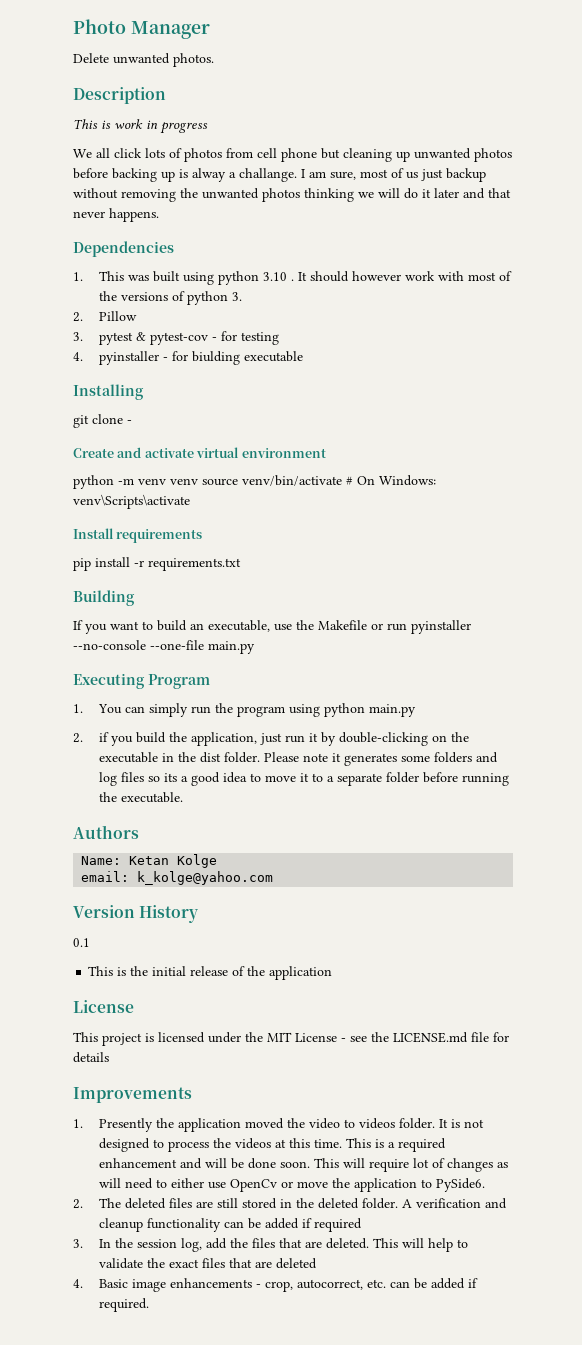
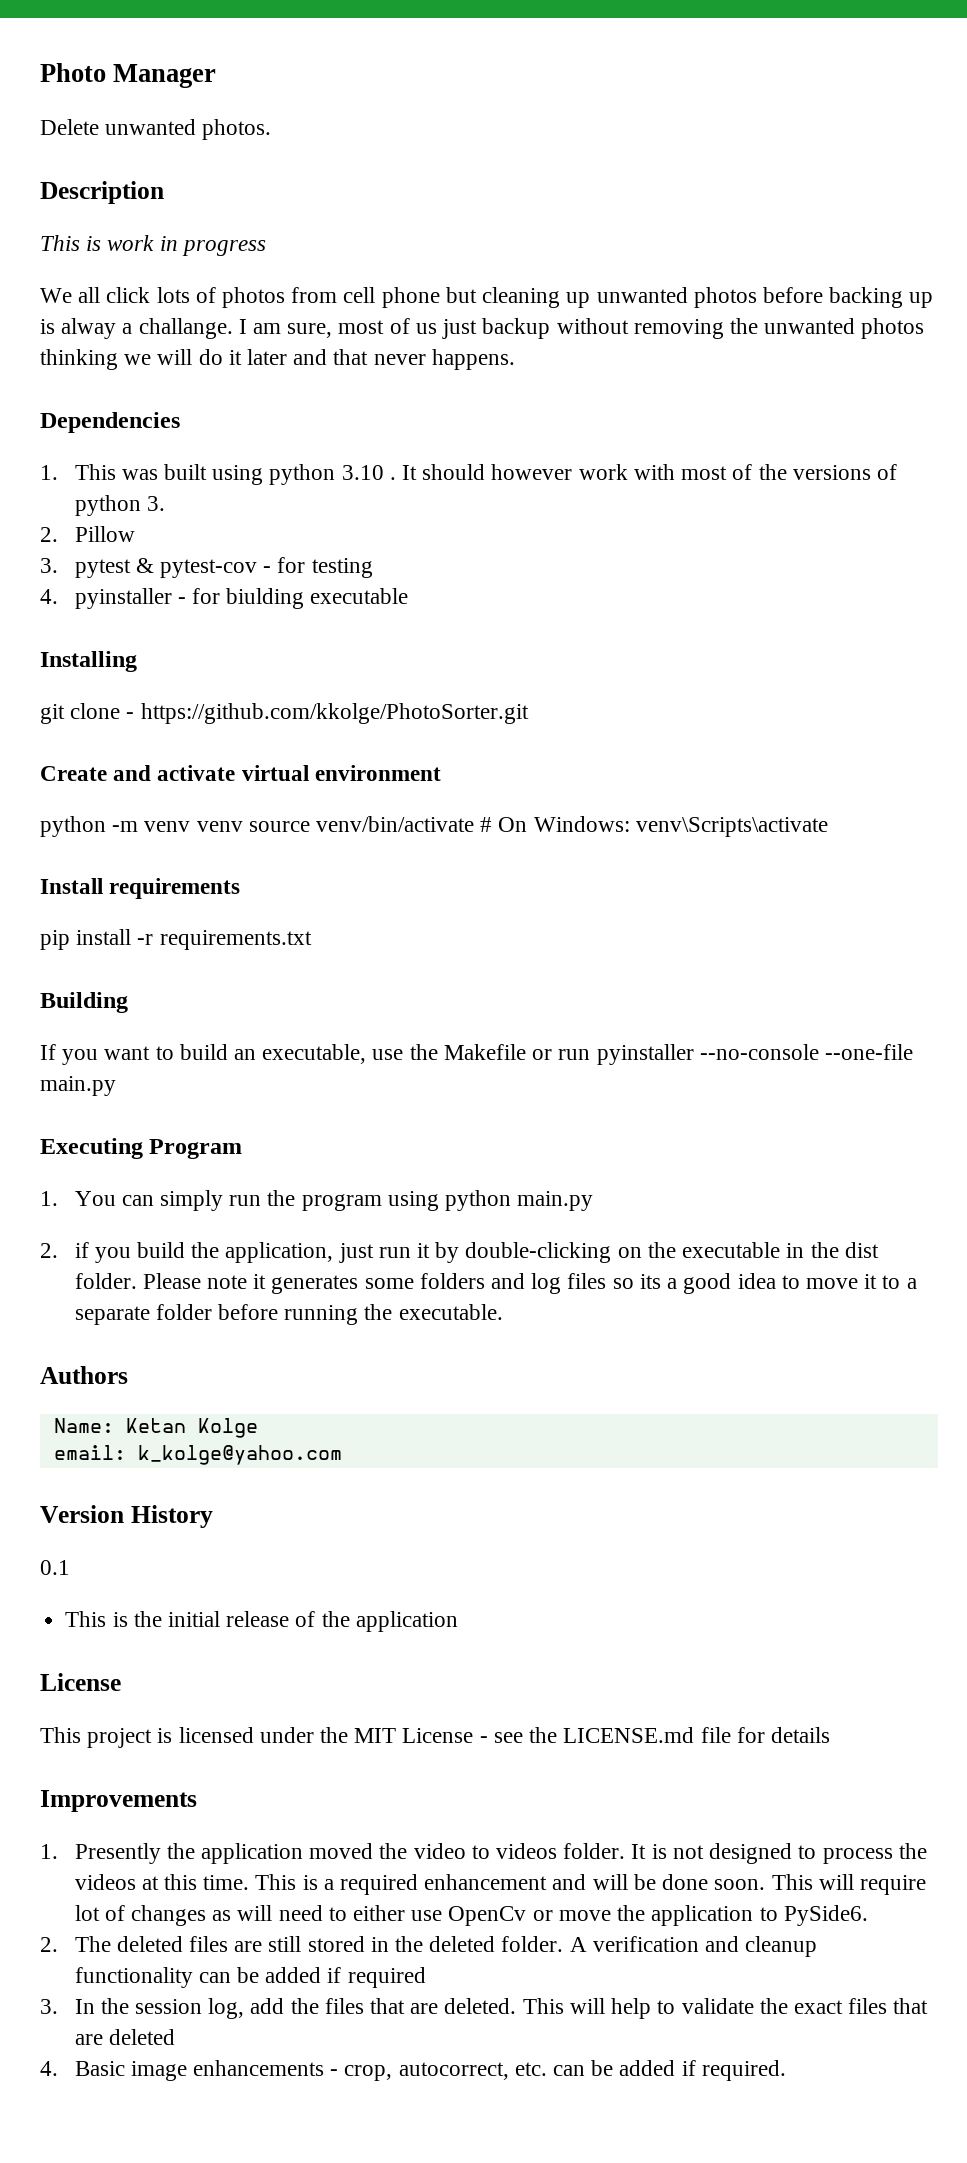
- git clone -
+ git clone - https://github.com/kkolge/PhotoSorter.git

